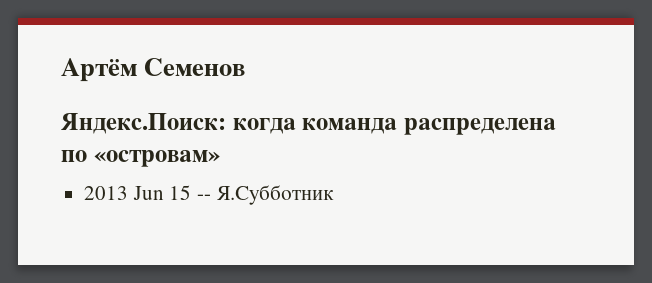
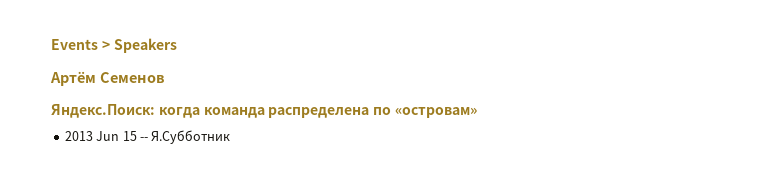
+ Events > Speakers

